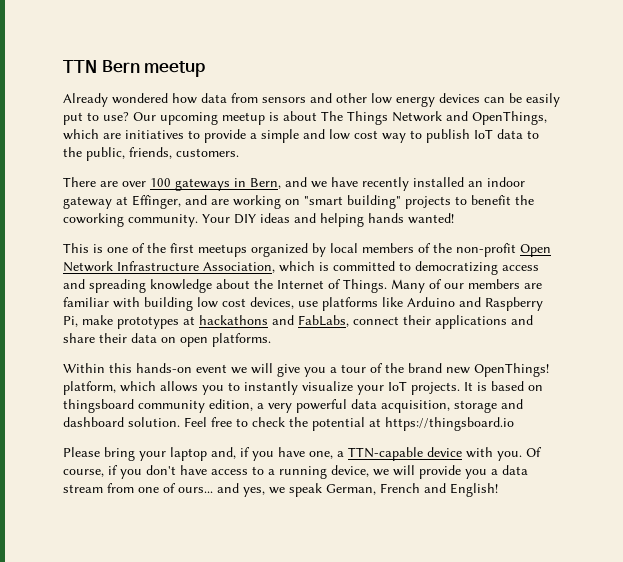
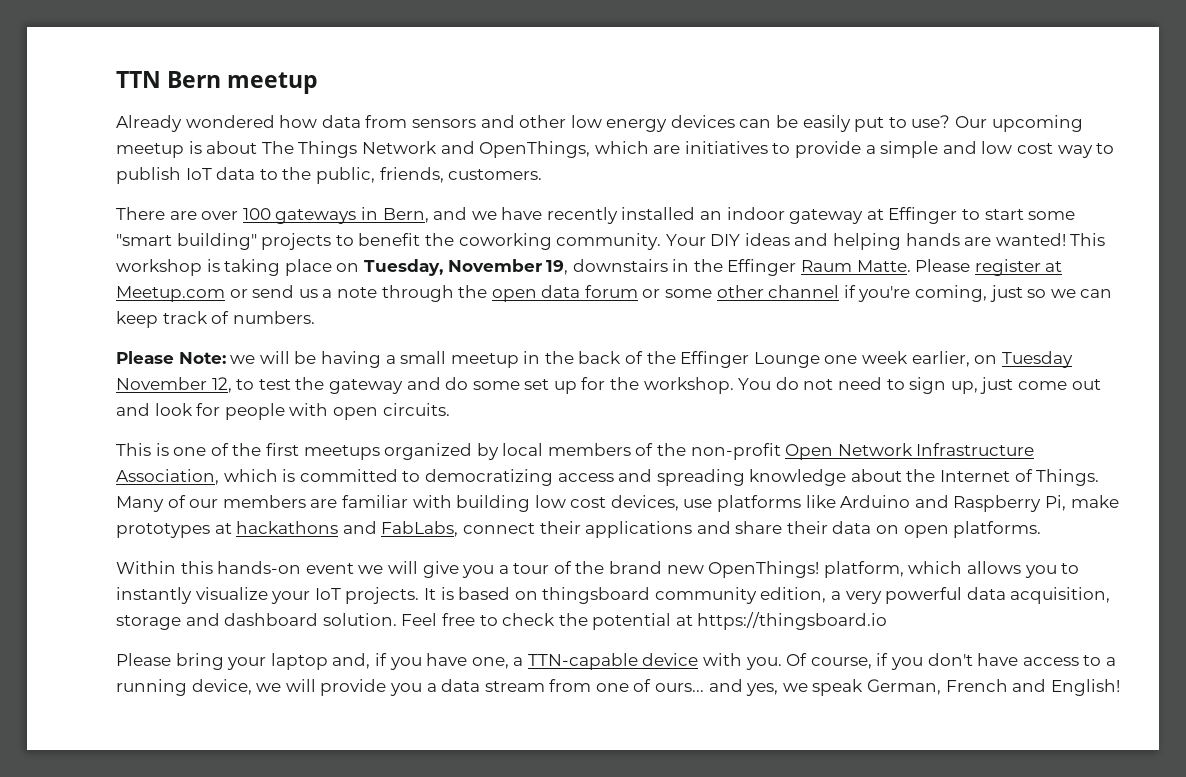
- There are over 100 gateways in Bern, and we have recently installed an indoor gateway at Effinger, and are working on "smart building" projects to benefit the coworking community.
+ There are over 100 gateways in Bern, and we have recently installed an indoor gateway at Effinger to start some "smart building" projects to benefit the coworking community.
- Your DIY ideas and helping hands wanted!
+ Your DIY ideas and helping hands are wanted! This workshop is taking place on Tuesday, November 19, downstairs in the Effinger Raum Matte. Please register at Meetup.com or send us a note through the open data forum or some other channel if you're coming, just so we can keep track of numbers.
+ Please Note: we will be having a small meetup in the back of the Effinger Lounge one week earlier, on Tuesday November 12, to test the gateway and do some set up for the workshop. You do not need to sign up, just come out and look for people with open circuits.

